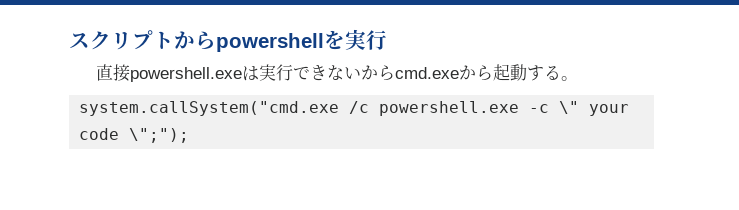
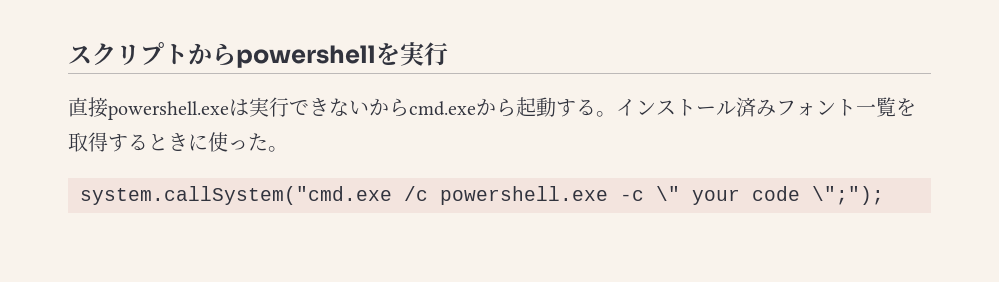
+ インストール済みフォント一覧を取得するときに使った。

